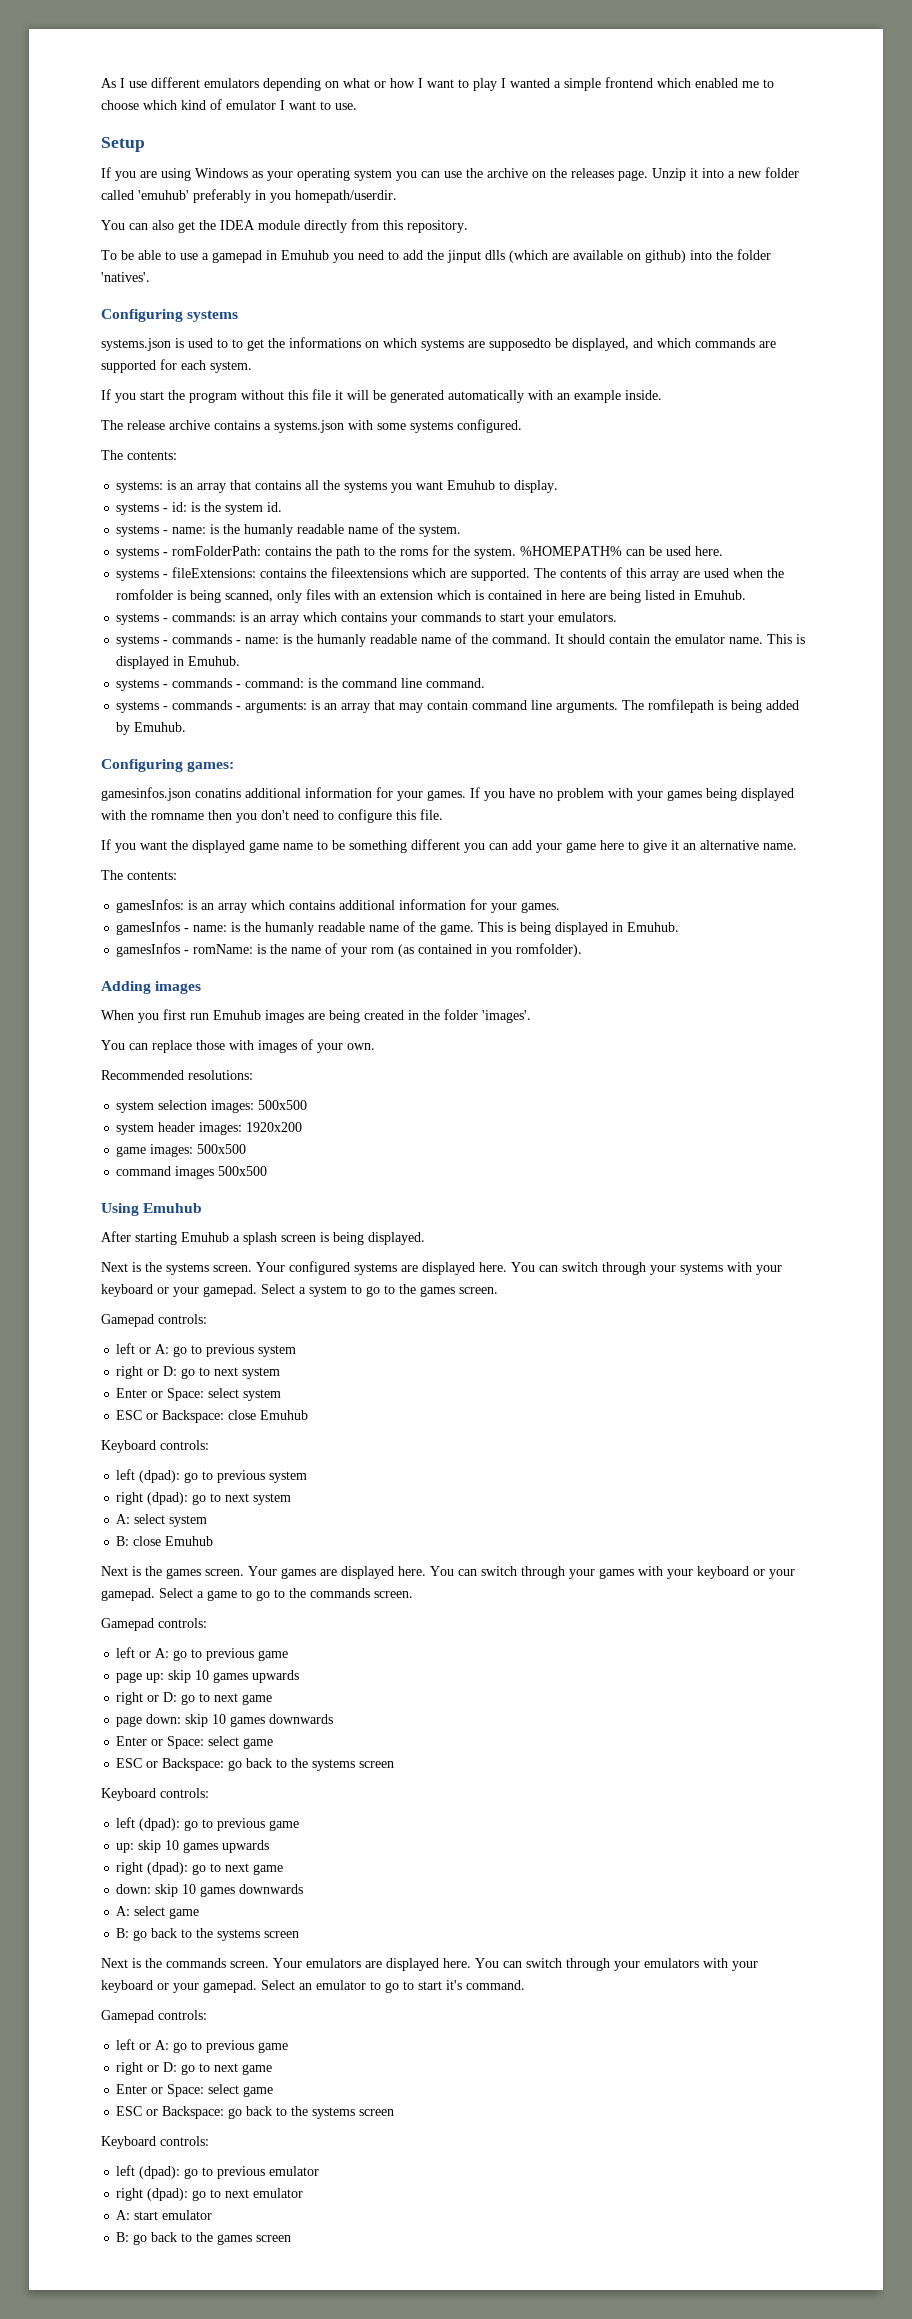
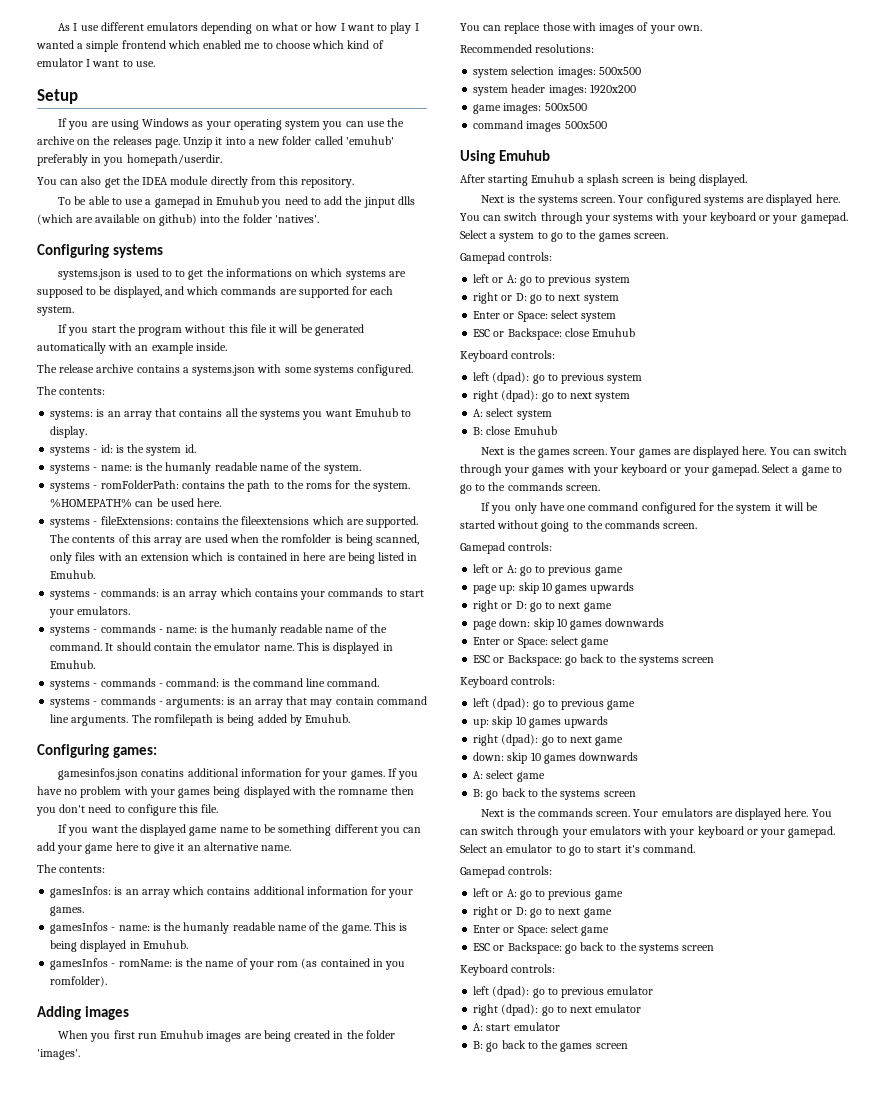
- systems.json is used to to get the informations on which systems are supposedto be displayed, and which commands are supported for each system.
+ systems.json is used to to get the informations on which systems are supposed to be displayed, and which commands are supported for each system.
+ If you only have one command configured for the system it will be started without going to the commands screen.

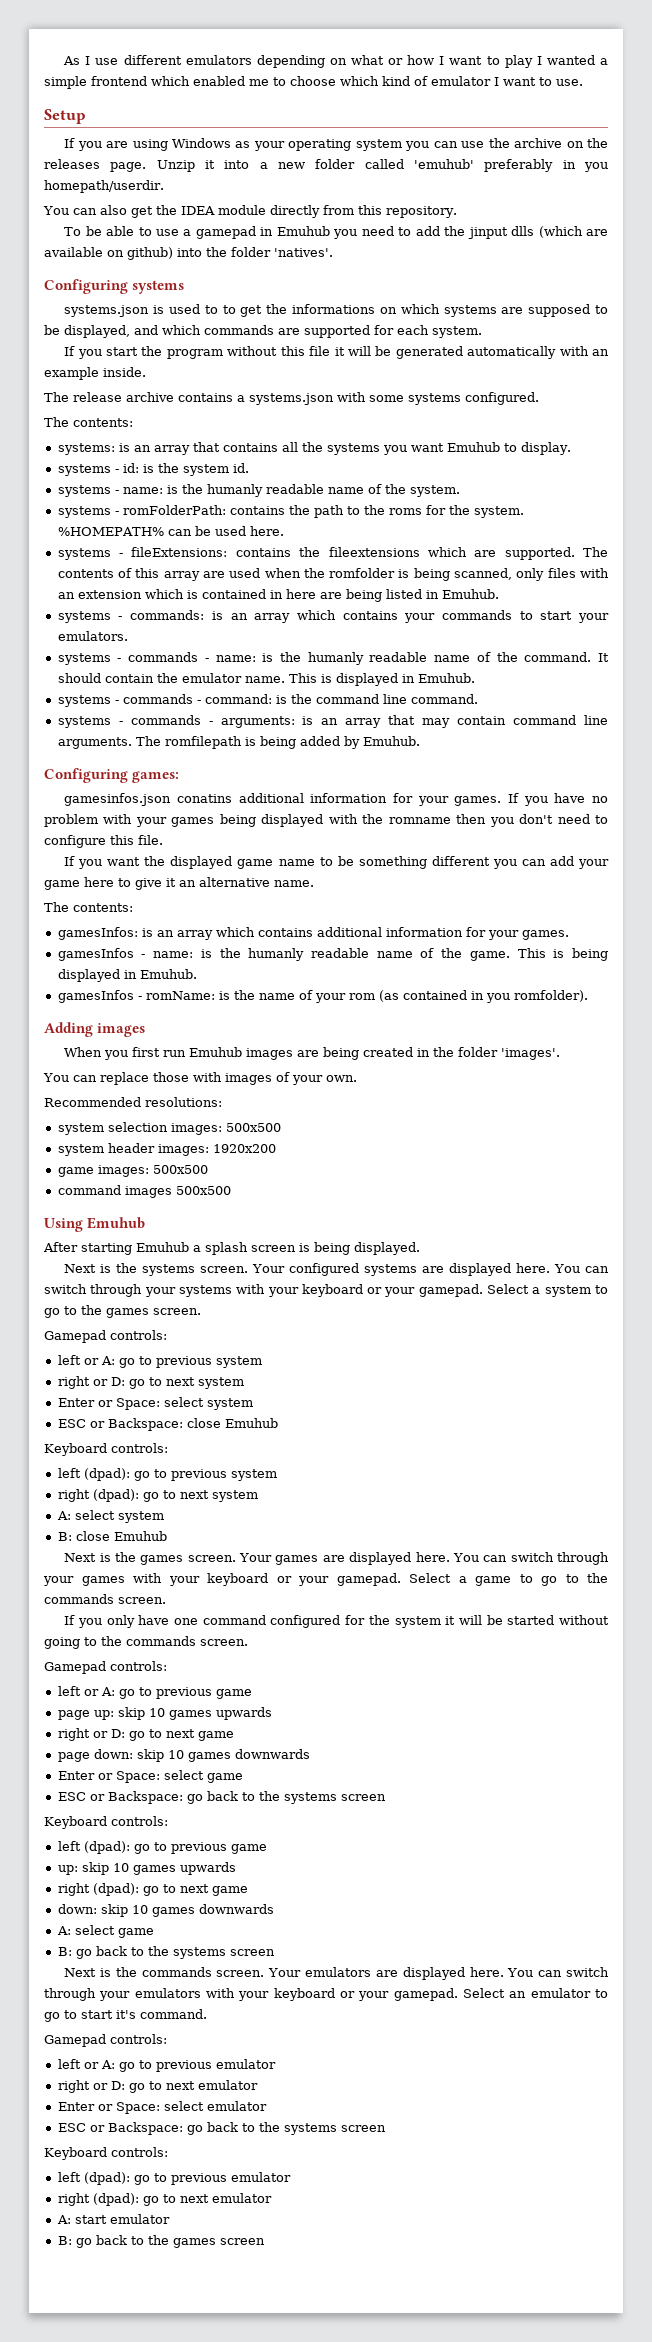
  Select an emulator to go to start it's command.
  Gamepad controls:
- left or A: go to previous game
- right or D: go to next game
- Enter or Space: select game
+ left or A: go to previous emulator
+ right or D: go to next emulator
+ Enter or Space: select emulator

